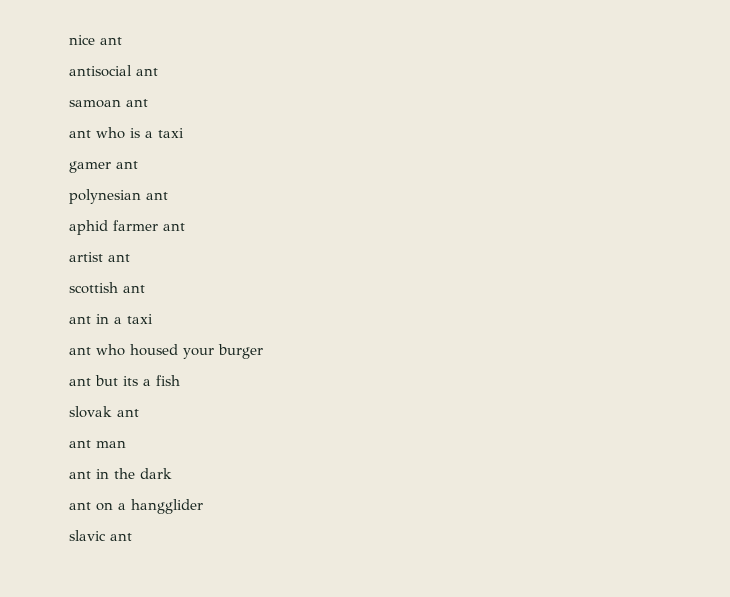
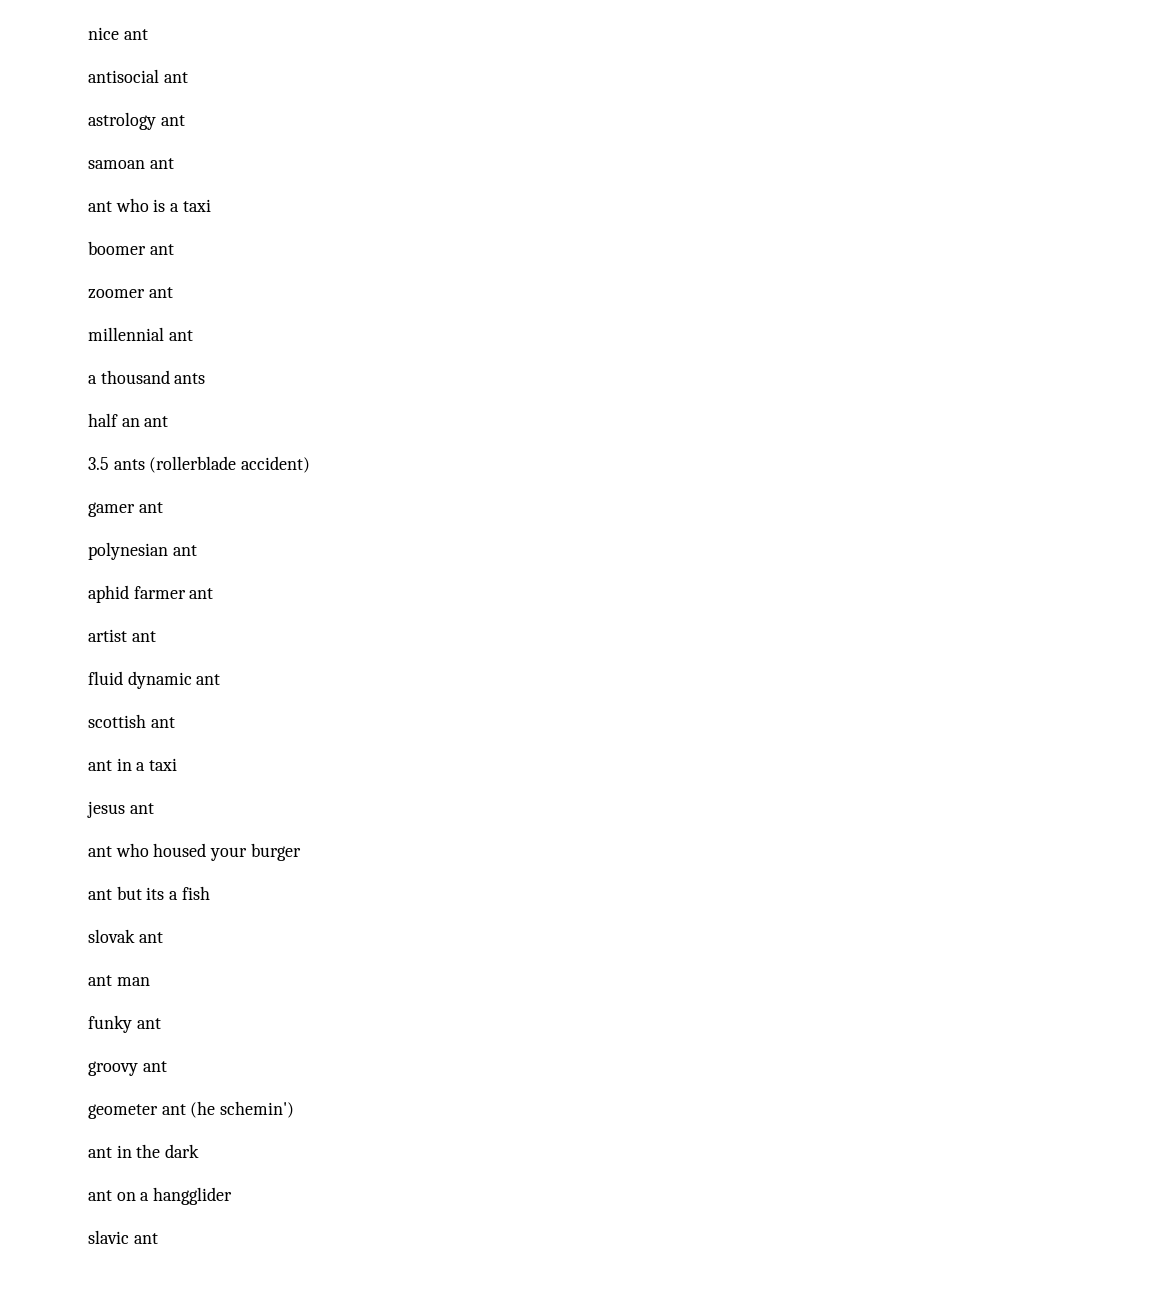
+ astrology ant
+ boomer ant
+ zoomer ant
+ millennial ant
+ a thousand ants
+ half an ant
+ 3.5 ants (rollerblade accident)
+ fluid dynamic ant
+ jesus ant
+ funky ant
+ groovy ant
+ geometer ant (he schemin')

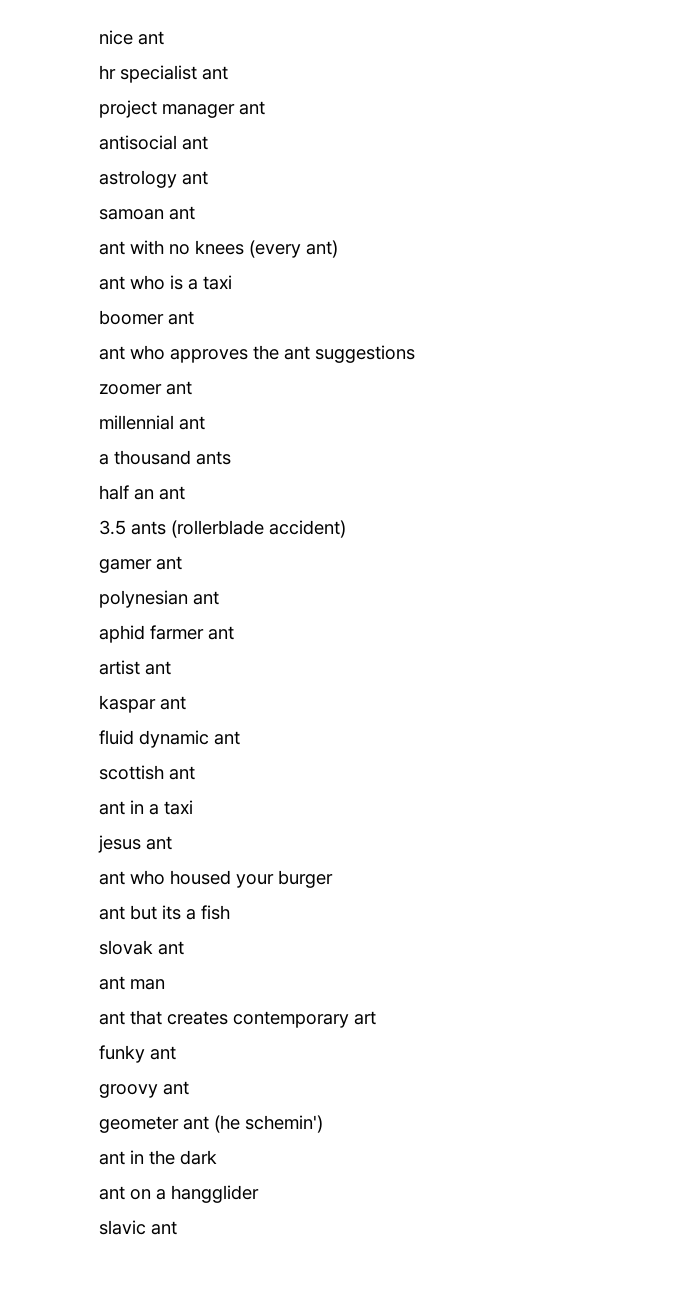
+ hr specialist ant
+ project manager ant
+ ant with no knees (every ant)
+ ant who approves the ant suggestions
+ kaspar ant
+ ant that creates contemporary art

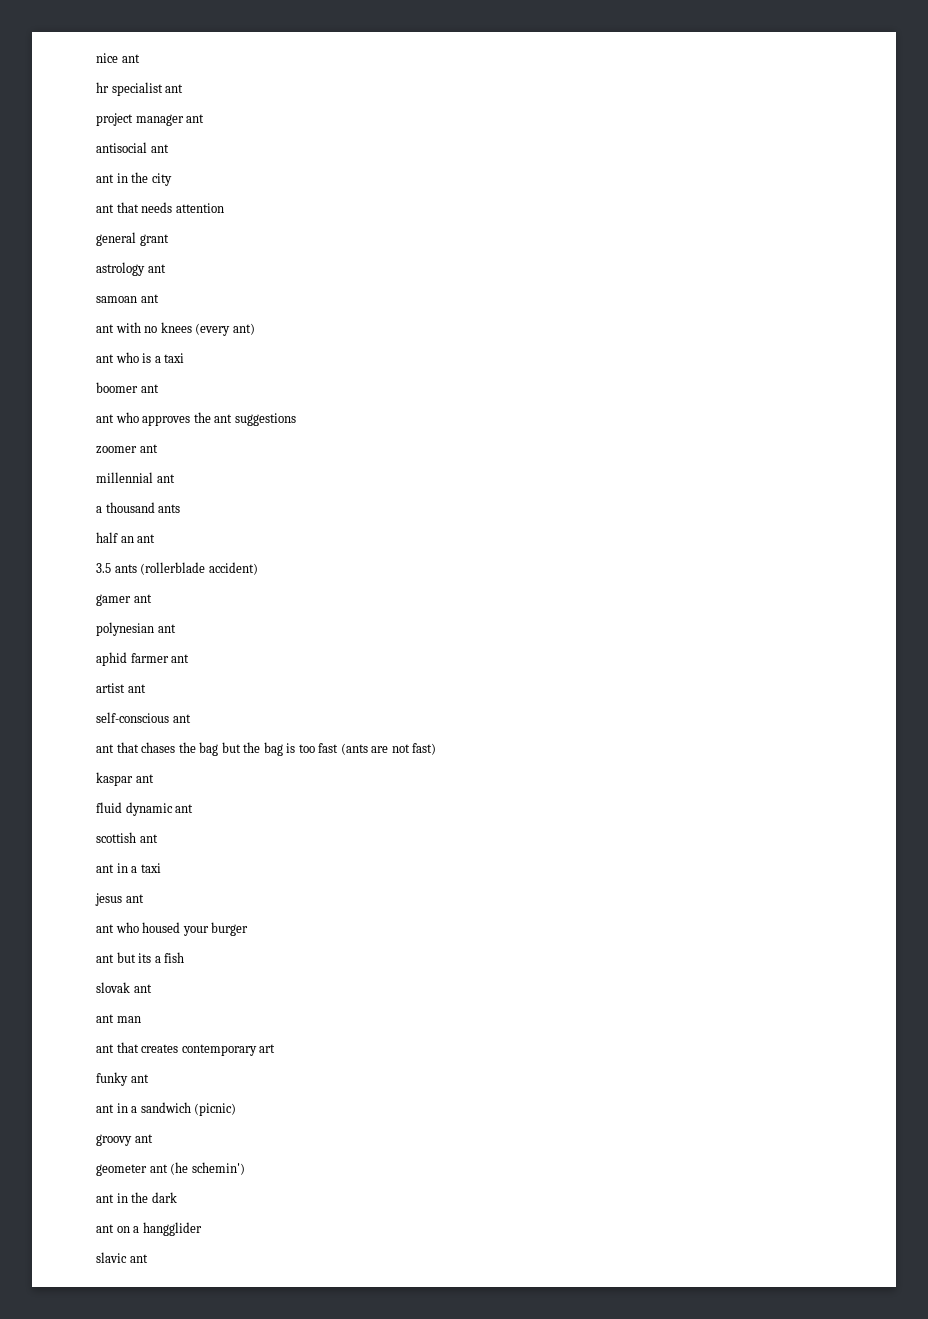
+ ant in the city
+ ant that needs attention
+ general grant
+ self-conscious ant
+ ant that chases the bag but the bag is too fast (ants are not fast)
+ ant in a sandwich (picnic)

